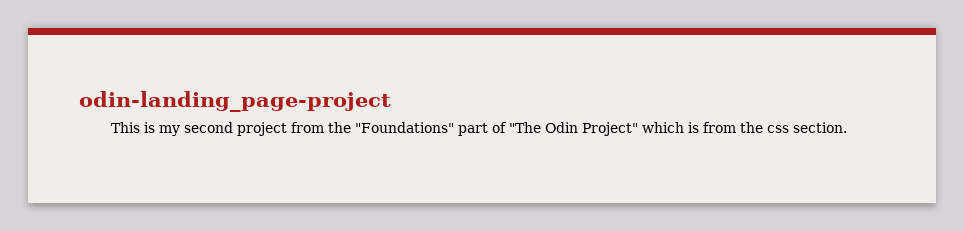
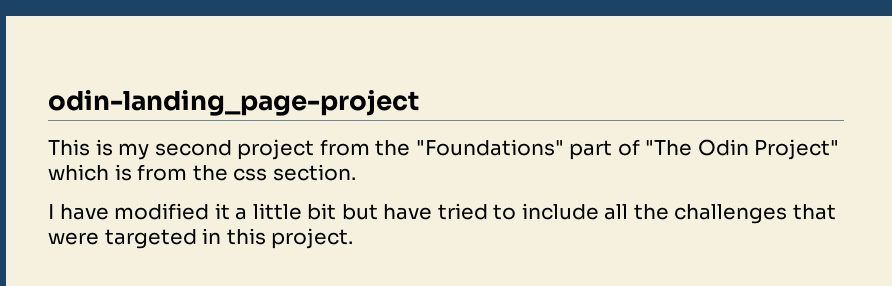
+ I have modified it a little bit but have tried to include all the challenges that were targeted in this project.

